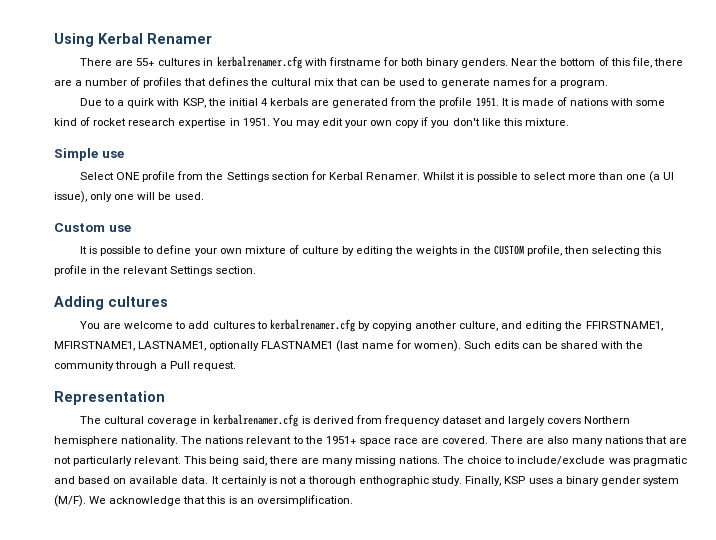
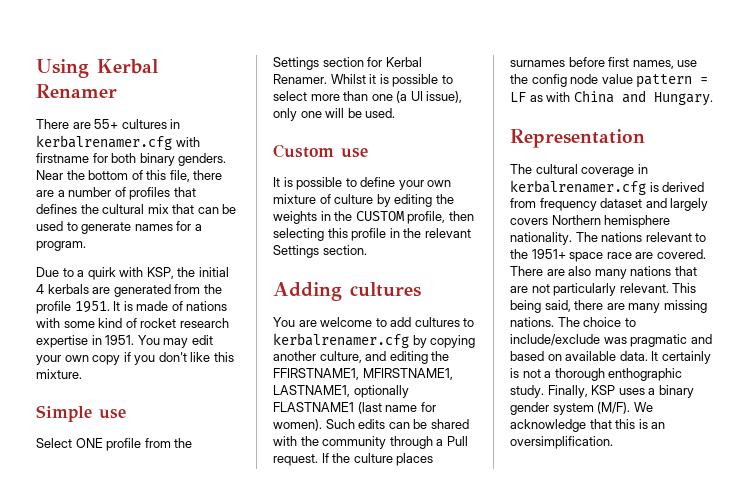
+ If the culture places surnames before first names, use the config node value pattern = LF as with China and Hungary.

